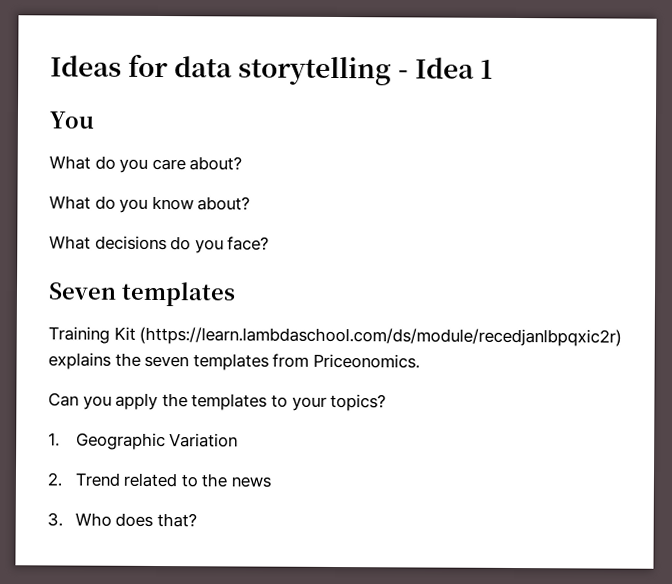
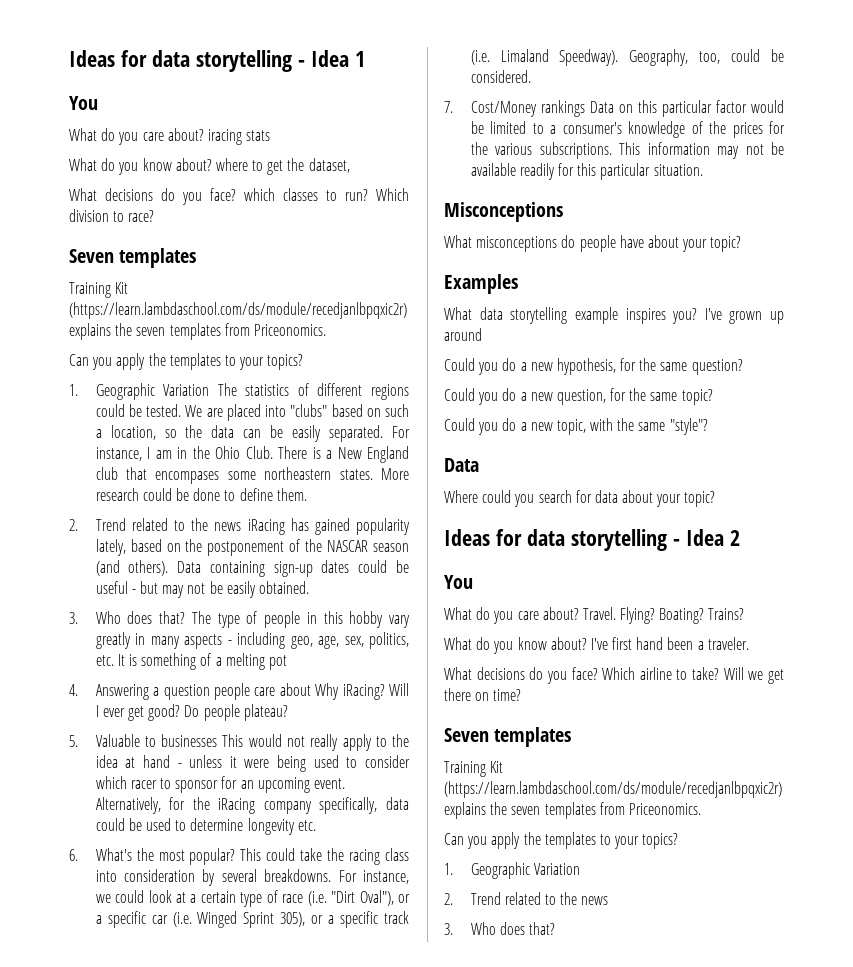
- What do you care about?
- What do you know about?
- What decisions do you face?
+ What do you care about? iracing stats
+ What do you know about? where to get the dataset,
+ What decisions do you face? which classes to run? Which division to race?
+ Seven templates
+ Training Kit (https://learn.lambdaschool.com/ds/module/recedjanlbpqxic2r) explains the seven templates from Priceonomics.
+ Can you apply the templates to your topics?
+ 1. Geographic Variation The statistics of different regions could be tested. We are placed into "clubs" based on such a location, so the data can be easily separated. For instance, I am in the Ohio Club. There is a New England club that encompases some northeastern states. More research could be done to define them.
+ 2. Trend related to the news iRacing has gained popularity lately, based on the postponement of the NASCAR season (and others). Data containing sign-up dates could be useful - but may not be easily obtained.
+ 3. Who does that? The type of people in this hobby vary greatly in many aspects - including geo, age, sex, politics, etc. It is something of a melting pot
+ 4. Answering a question people care about Why iRacing? Will I ever get good? Do people plateau?
+ 5. Valuable to businesses This would not really apply to the idea at hand - unless it were being used to consider which racer to sponsor for an upcoming event. Alternatively, for the iRacing company specifically, data could be used to determine longevity etc.
+ 6. What's the most popular? This could take the racing class into consideration by several breakdowns. For instance, we could look at a certain type of race (i.e. "Dirt Oval"), or a specific car (i.e. Winged Sprint 305), or a specific track (i.e. Limaland Speedway). Geography, too, could be considered.
+ 7. Cost/Money rankings Data on this particular factor would be limited to a consumer's knowledge of the prices for the various subscriptions. This information may not be available readily for this particular situation.
+ Misconceptions
+ What misconceptions do people have about your topic?
+ Examples
+ What data storytelling example inspires you? I've grown up around
+ Could you do a new hypothesis, for the same question?
+ Could you do a new question, for the same topic?
+ Could you do a new topic, with the same "style"?
+ Data
+ Where could you search for data about your topic?
+ Ideas for data storytelling - Idea 2
+ You
+ What do you care about? Travel. Flying? Boating? Trains?
+ What do you know about? I've first hand been a traveler.
+ What decisions do you face? Which airline to take? Will we get there on time?

